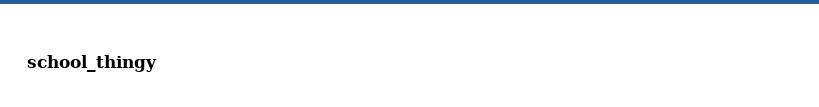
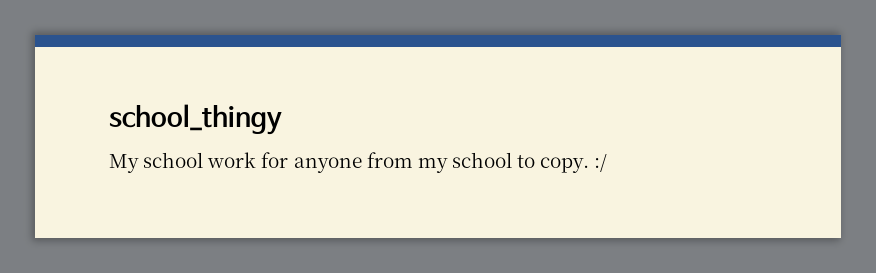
+ My school work for anyone from my school to copy. :/

